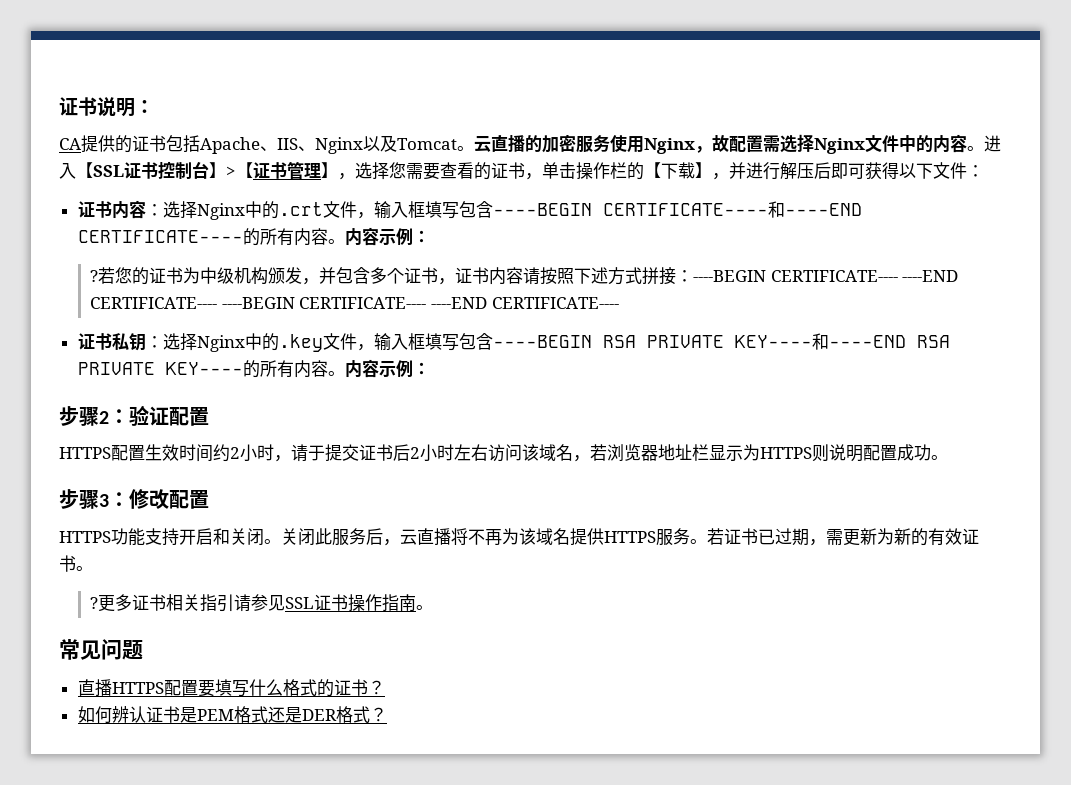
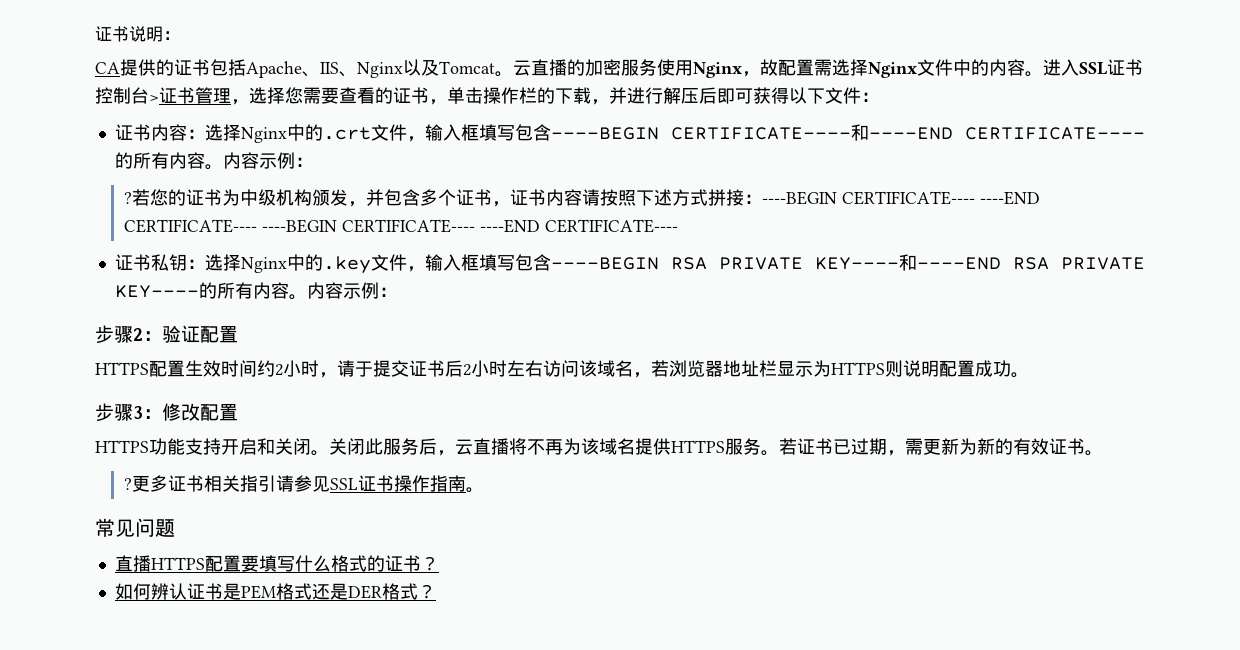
- 进入【SSL证书控制台】>【证书管理】，选择您需要查看的证书，单击操作栏的【下载】，并进行解压后即可获得以下文件：
+ 进入SSL证书控制台>证书管理，选择您需要查看的证书，单击操作栏的下载，并进行解压后即可获得以下文件：

